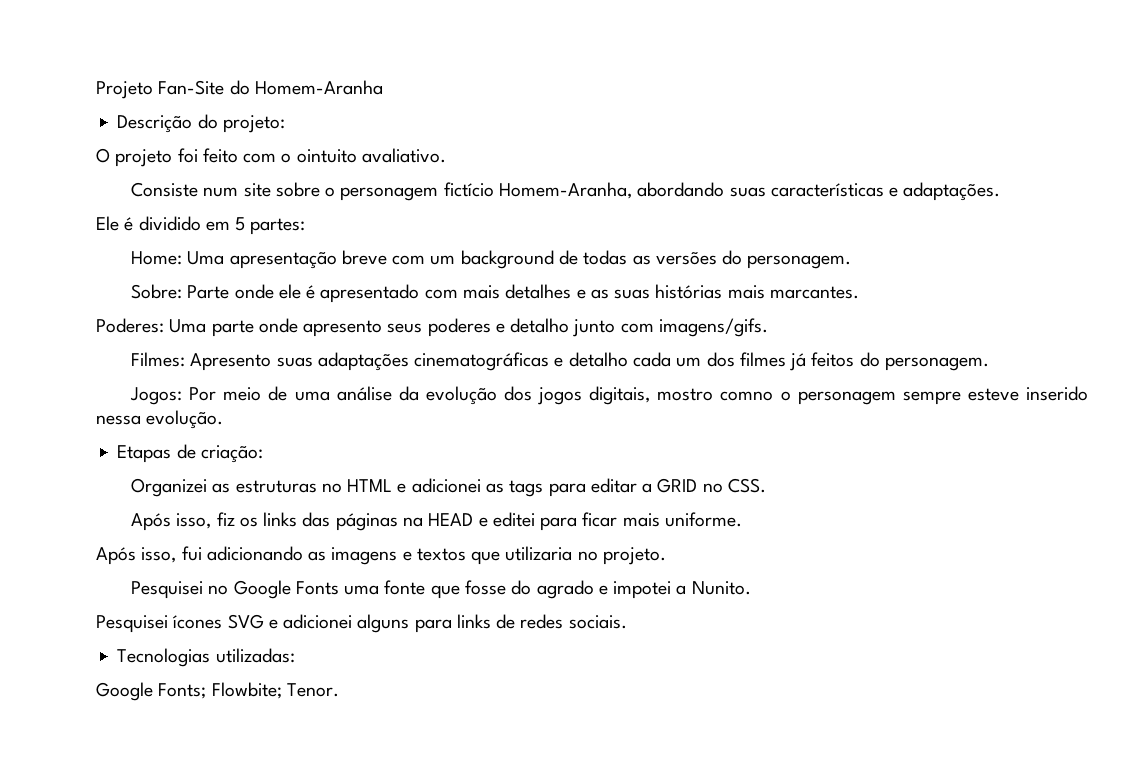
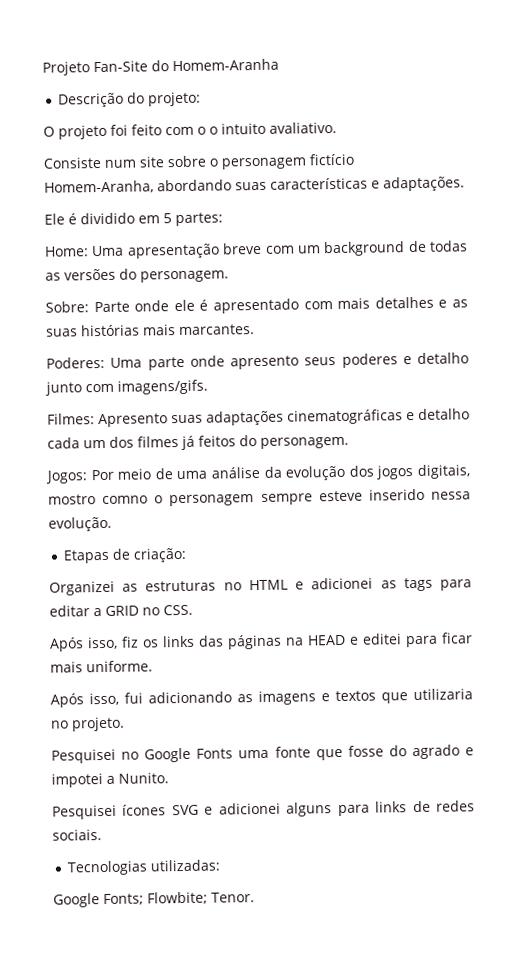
- O projeto foi feito com o ointuito avaliativo.
+ O projeto foi feito com o o intuito avaliativo.

